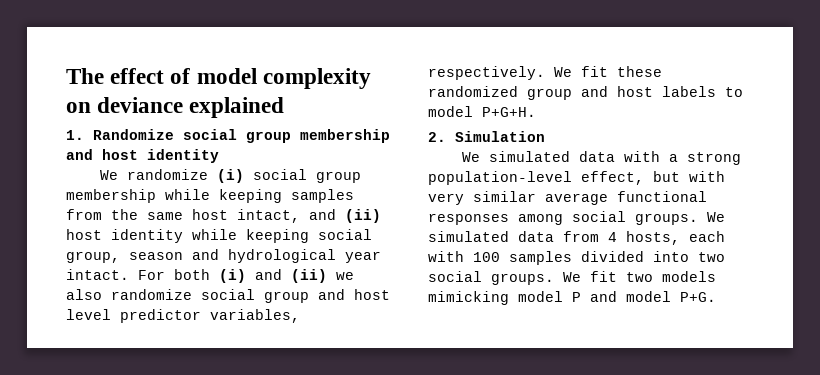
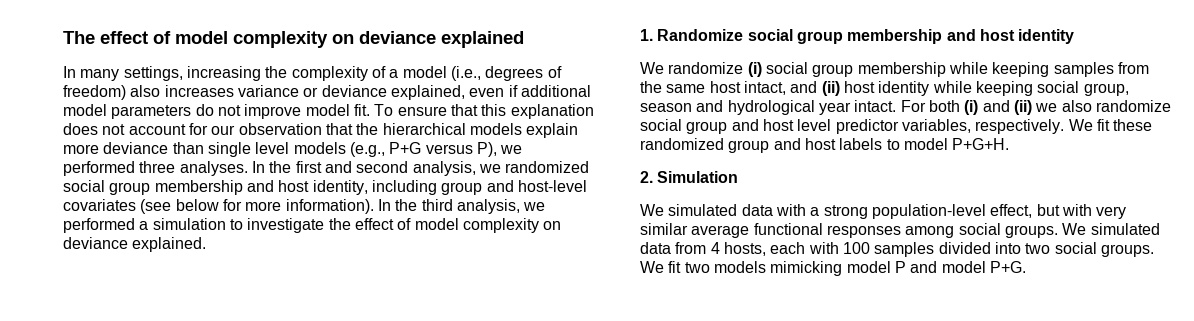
+ In many settings, increasing the complexity of a model (i.e., degrees of freedom) also increases variance or deviance explained, even if additional model parameters do not improve model fit. To ensure that this explanation does not account for our observation that the hierarchical models explain more deviance than single level models (e.g., P+G versus P), we performed three analyses. In the first and second analysis, we randomized social group membership and host identity, including group and host-level covariates (see below for more information). In the third analysis, we performed a simulation to investigate the effect of model complexity on deviance explained.

